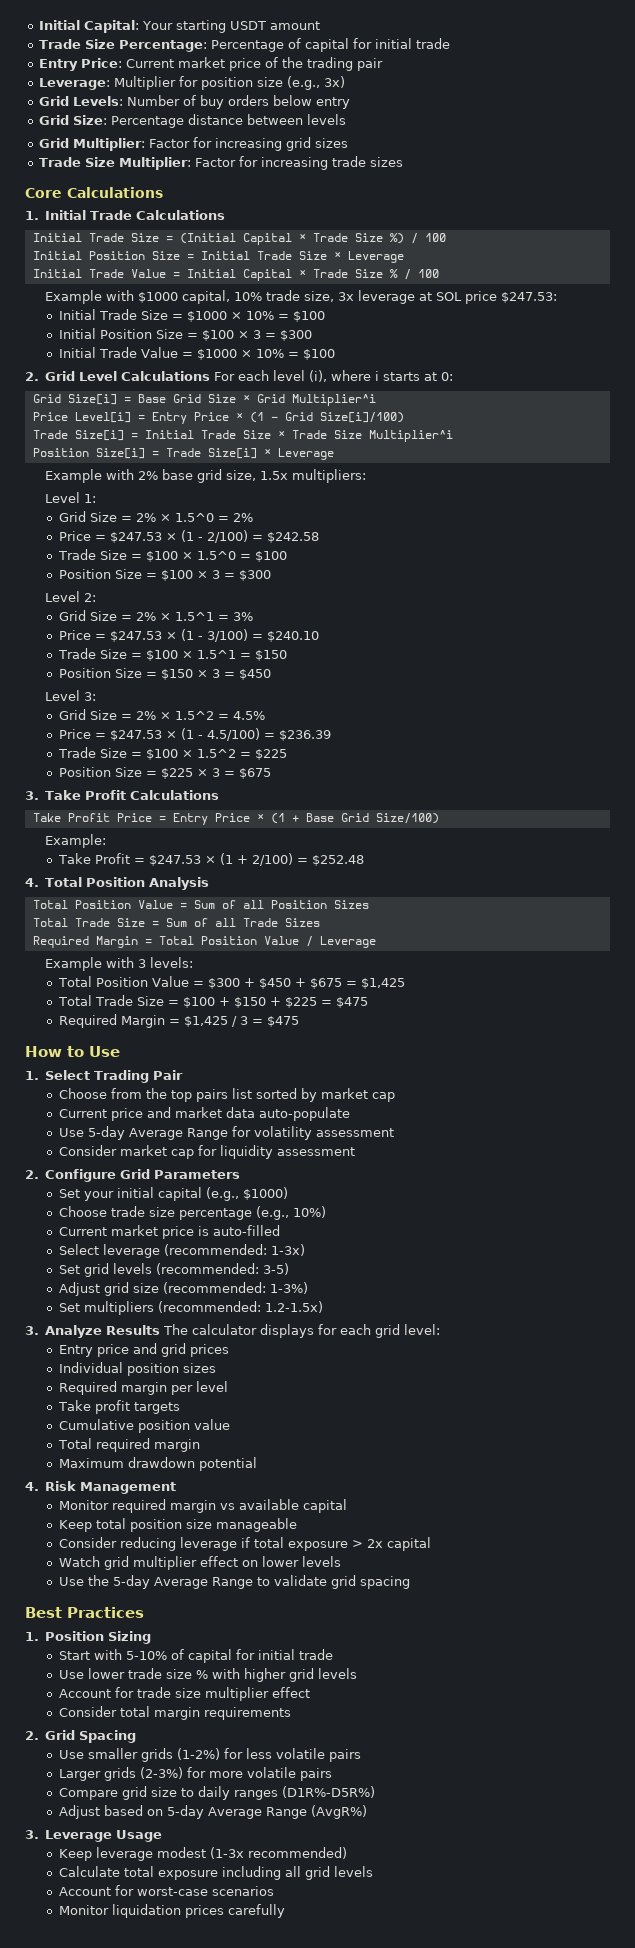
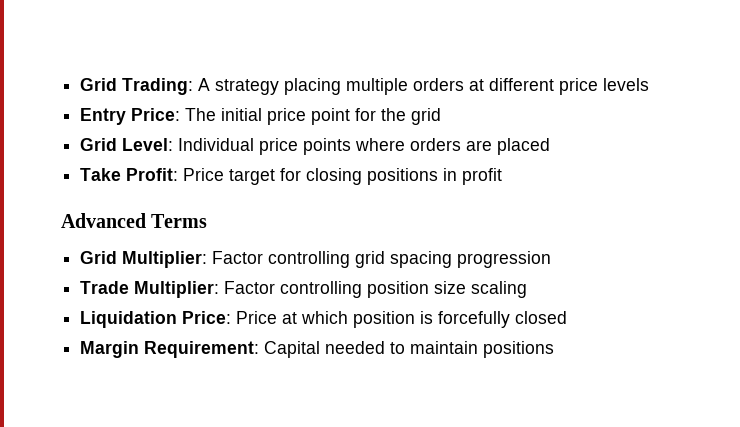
- Initial Capital: Your starting USDT amount
- Trade Size Percentage: Percentage of capital for initial trade
- Entry Price: Current market price of the trading pair
- Leverage: Multiplier for position size (e.g., 3x)
- Grid Levels: Number of buy orders below entry
- Grid Size: Percentage distance between levels
+ Grid Trading: A strategy placing multiple orders at different price levels
+ Entry Price: The initial price point for the grid
+ Grid Level: Individual price points where orders are placed
+ Take Profit: Price target for closing positions in profit
+ Advanced Terms
- Grid Multiplier: Factor for increasing grid sizes
- Trade Size Multiplier: Factor for increasing trade sizes
- Core Calculations
- 1. Initial Trade Calculations
- Initial Trade Size = (Initial Capital × Trade Size %) / 100
- Initial Position Size = Initial Trade Size × Leverage
- Initial Trade Value = Initial Capital × Trade Size % / 100
- Example with $1000 capital, 10% trade size, 3x leverage at SOL price $247.53:
- Initial Trade Size = $1000 × 10% = $100
- Initial Position Size = $100 × 3 = $300
- Initial Trade Value = $1000 × 10% = $100
- 2. Grid Level Calculations For each level (i), where i starts at 0:
- Grid Size[i] = Base Grid Size × Grid Multiplier^i
- Price Level[i] = Entry Price × (1 - Grid Size[i]/100)
- Trade Size[i] = Initial Trade Size × Trade Size Multiplier^i
- Position Size[i] = Trade Size[i] × Leverage
- Example with 2% base grid size, 1.5x multipliers:
- Level 1:
- Grid Size = 2% × 1.5^0 = 2%
- Price = $247.53 × (1 - 2/100) = $242.58
- Trade Size = $100 × 1.5^0 = $100
- Position Size = $100 × 3 = $300
- Level 2:
- Grid Size = 2% × 1.5^1 = 3%
- Price = $247.53 × (1 - 3/100) = $240.10
- Trade Size = $100 × 1.5^1 = $150
- Position Size = $150 × 3 = $450
- Level 3:
- Grid Size = 2% × 1.5^2 = 4.5%
- Price = $247.53 × (1 - 4.5/100) = $236.39
- Trade Size = $100 × 1.5^2 = $225
- Position Size = $225 × 3 = $675
- 3. Take Profit Calculations
- Take Profit Price = Entry Price × (1 + Base Grid Size/100)
- Example:
- Take Profit = $247.53 × (1 + 2/100) = $252.48
- 4. Total Position Analysis
- Total Position Value = Sum of all Position Sizes
- Total Trade Size = Sum of all Trade Sizes
- Required Margin = Total Position Value / Leverage
- Example with 3 levels:
- Total Position Value = $300 + $450 + $675 = $1,425
- Total Trade Size = $100 + $150 + $225 = $475
- Required Margin = $1,425 / 3 = $475
- How to Use
- 1. Select Trading Pair
- Choose from the top pairs list sorted by market cap
- Current price and market data auto-populate
- Use 5-day Average Range for volatility assessment
- Consider market cap for liquidity assessment
- 2. Configure Grid Parameters
- Set your initial capital (e.g., $1000)
- Choose trade size percentage (e.g., 10%)
- Current market price is auto-filled
- Select leverage (recommended: 1-3x)
- Set grid levels (recommended: 3-5)
- Adjust grid size (recommended: 1-3%)
- Set multipliers (recommended: 1.2-1.5x)
- 3. Analyze Results The calculator displays for each grid level:
- Entry price and grid prices
- Individual position sizes
- Required margin per level
- Take profit targets
- Cumulative position value
- Total required margin
- Maximum drawdown potential
- 4. Risk Management
- Monitor required margin vs available capital
- Keep total position size manageable
- Consider reducing leverage if total exposure > 2x capital
- Watch grid multiplier effect on lower levels
- Use the 5-day Average Range to validate grid spacing
- Best Practices
- 1. Position Sizing
- Start with 5-10% of capital for initial trade
- Use lower trade size % with higher grid levels
- Account for trade size multiplier effect
- Consider total margin requirements
- 2. Grid Spacing
- Use smaller grids (1-2%) for less volatile pairs
- Larger grids (2-3%) for more volatile pairs
- Compare grid size to daily ranges (D1R%-D5R%)
- Adjust based on 5-day Average Range (AvgR%)
- 3. Leverage Usage
- Keep leverage modest (1-3x recommended)
- Calculate total exposure including all grid levels
- Account for worst-case scenarios
- Monitor liquidation prices carefully
+ Grid Multiplier: Factor controlling grid spacing progression
+ Trade Multiplier: Factor controlling position size scaling
+ Liquidation Price: Price at which position is forcefully closed
+ Margin Requirement: Capital needed to maintain positions

